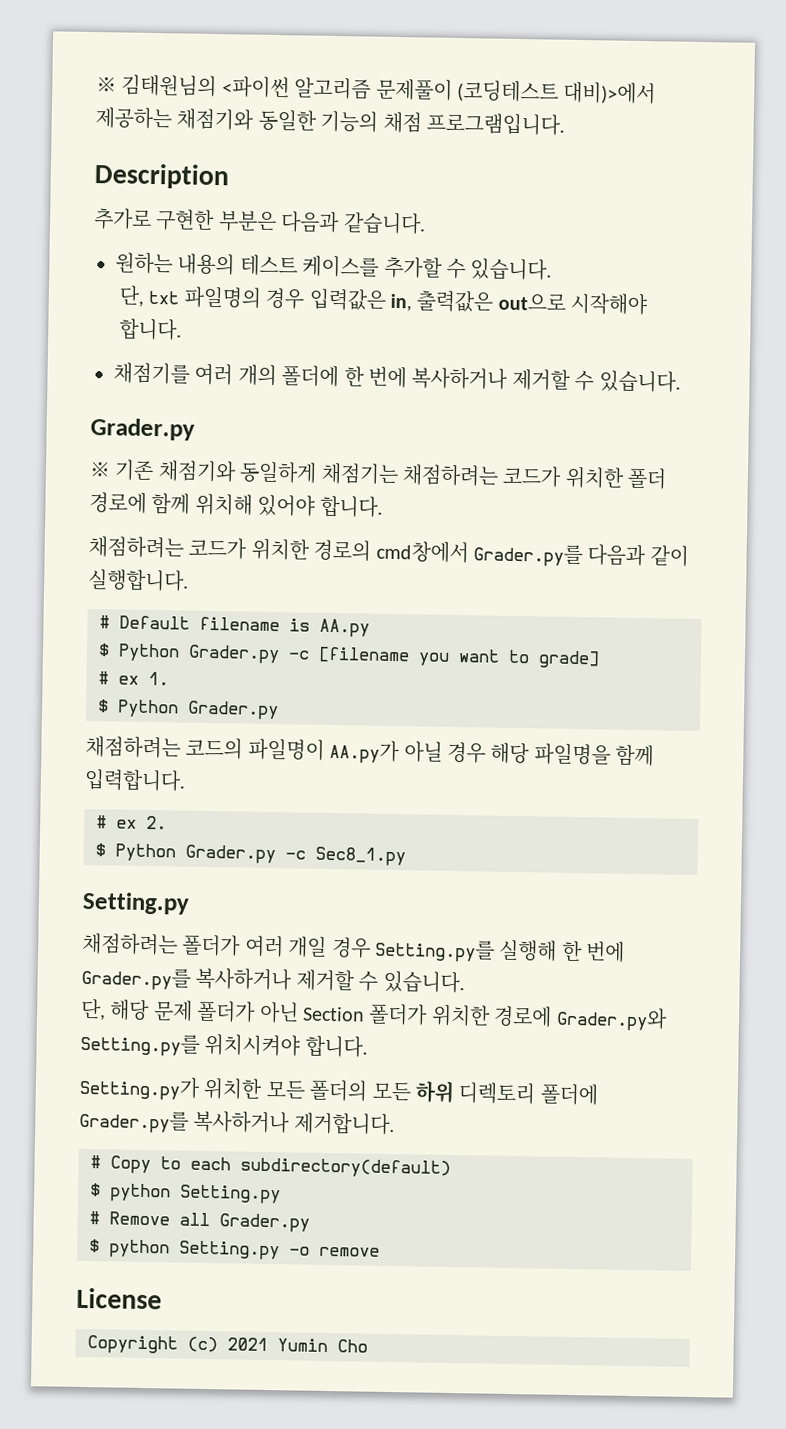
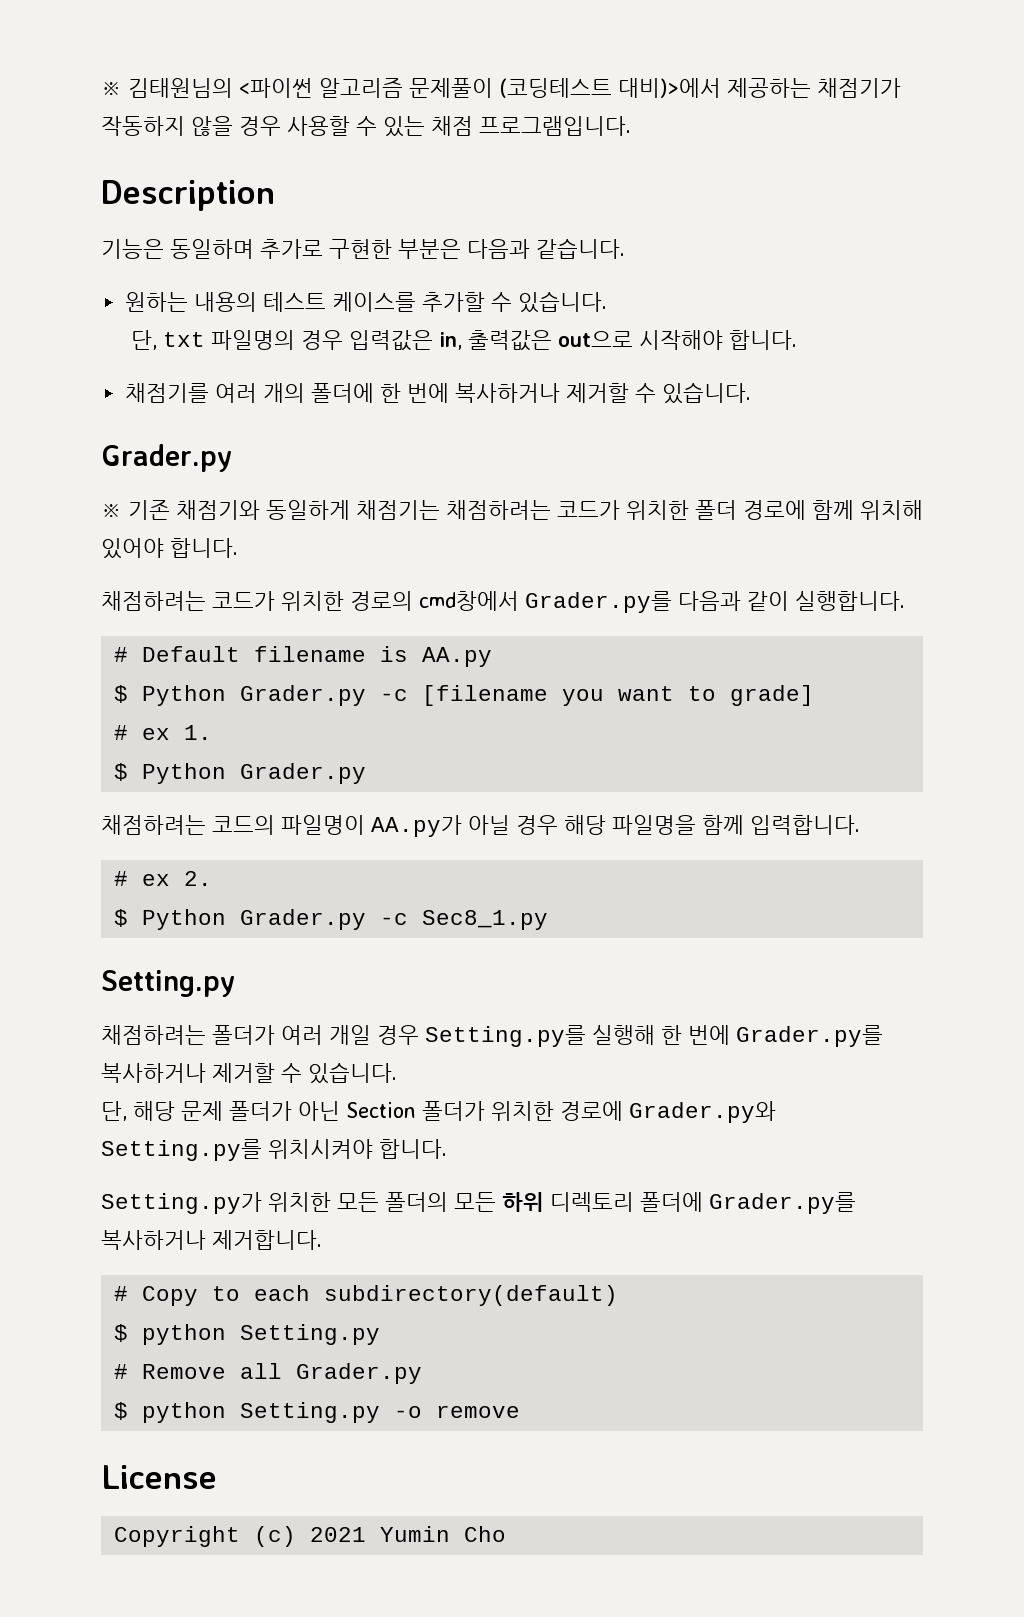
- ※ 김태원님의 <파이썬 알고리즘 문제풀이 (코딩테스트 대비)>에서 제공하는 채점기와 동일한 기능의 채점 프로그램입니다.
+ ※ 김태원님의 <파이썬 알고리즘 문제풀이 (코딩테스트 대비)>에서 제공하는 채점기가 작동하지 않을 경우 사용할 수 있는 채점 프로그램입니다.
- 추가로 구현한 부분은 다음과 같습니다.
+ 기능은 동일하며 추가로 구현한 부분은 다음과 같습니다.

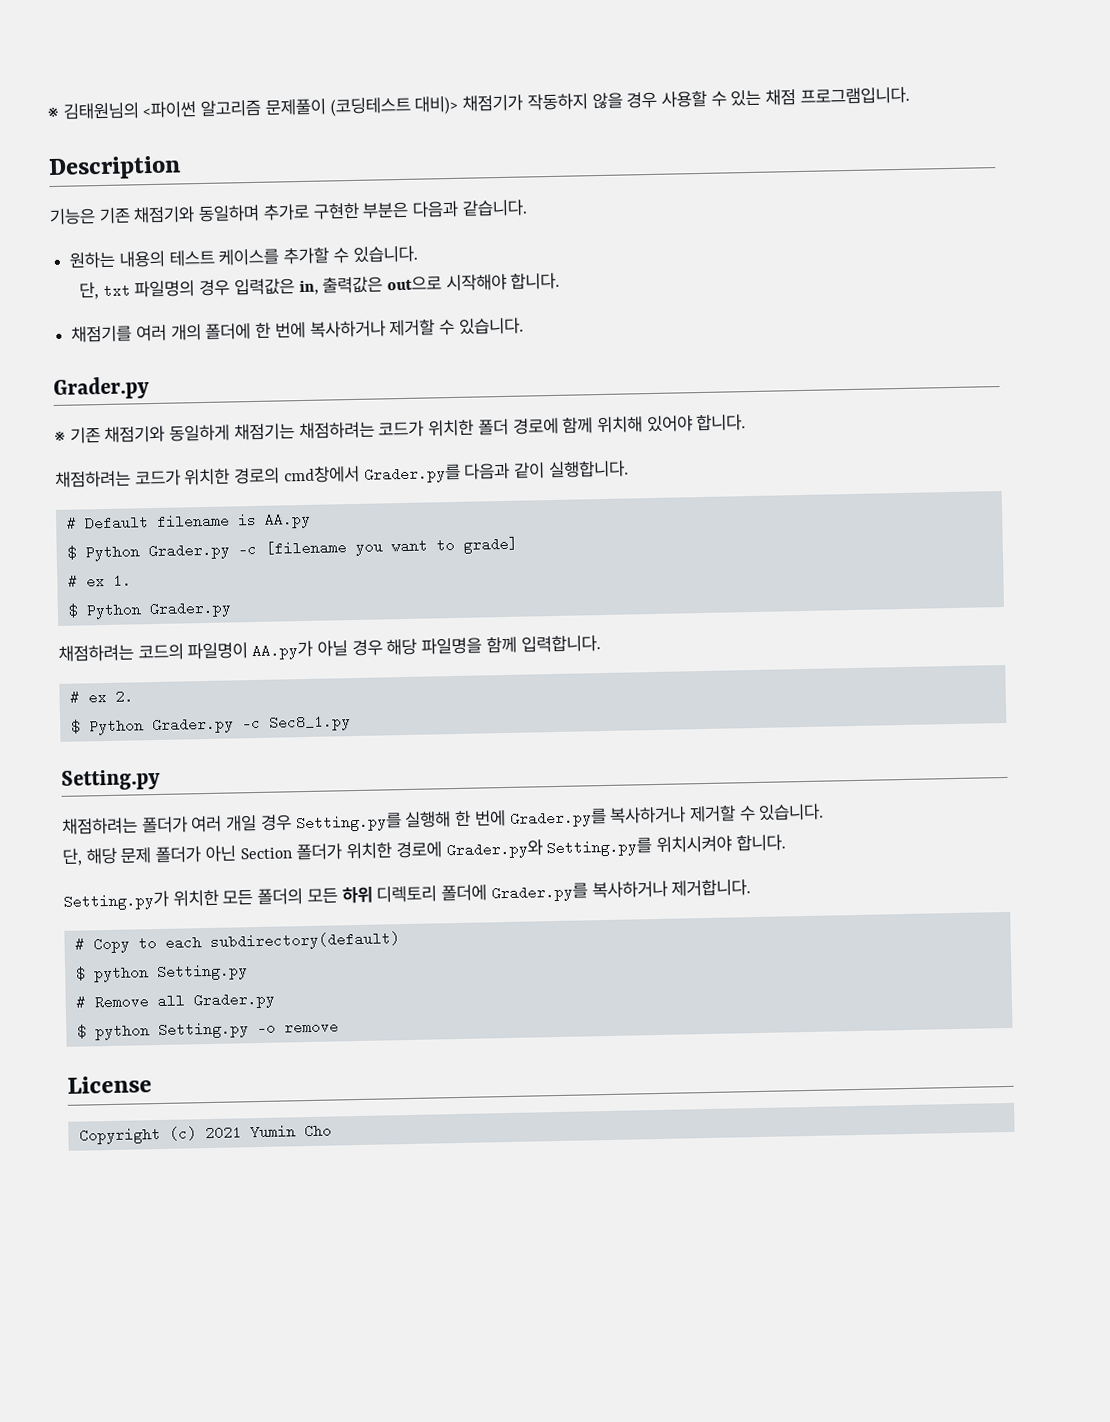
- ※ 김태원님의 <파이썬 알고리즘 문제풀이 (코딩테스트 대비)>에서 제공하는 채점기가 작동하지 않을 경우 사용할 수 있는 채점 프로그램입니다.
+ ※ 김태원님의 <파이썬 알고리즘 문제풀이 (코딩테스트 대비)> 채점기가 작동하지 않을 경우 사용할 수 있는 채점 프로그램입니다.
- 기능은 동일하며 추가로 구현한 부분은 다음과 같습니다.
+ 기능은 기존 채점기와 동일하며 추가로 구현한 부분은 다음과 같습니다.

